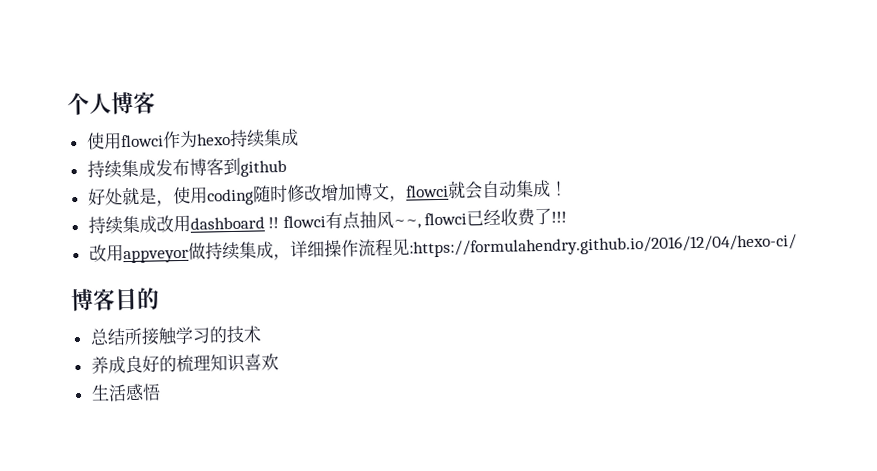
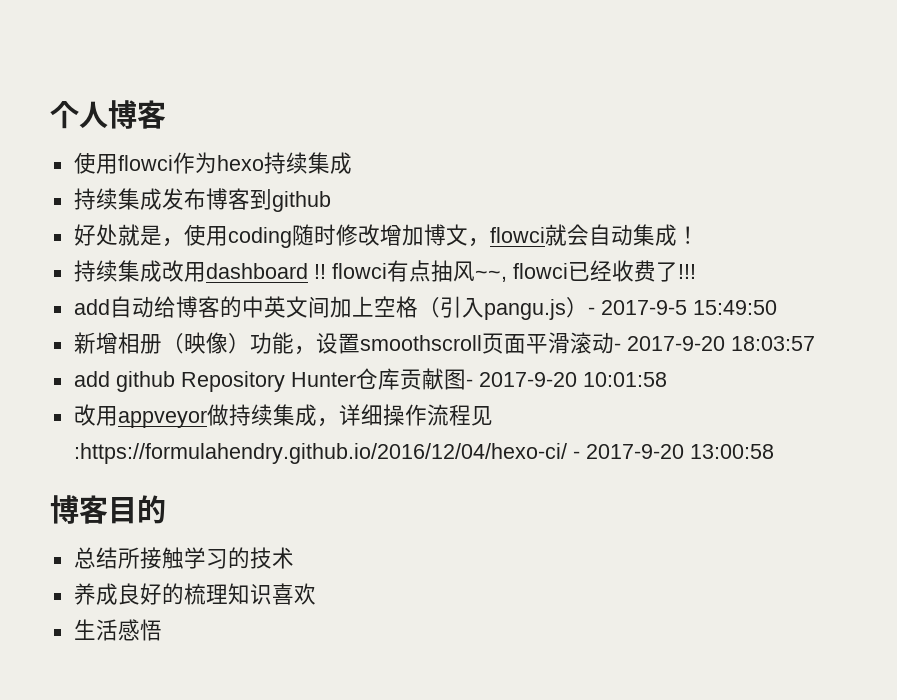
+ add自动给博客的中英文间加上空格（引入pangu.js）- 2017-9-5 15:49:50
+ 新增相册（映像）功能，设置smoothscroll页面平滑滚动- 2017-9-20 18:03:57
+ add github Repository Hunter仓库贡献图- 2017-9-20 10:01:58
- 改用appveyor做持续集成，详细操作流程见:https://formulahendry.github.io/2016/12/04/hexo-ci/
+ 改用appveyor做持续集成，详细操作流程见:https://formulahendry.github.io/2016/12/04/hexo-ci/ - 2017-9-20 13:00:58

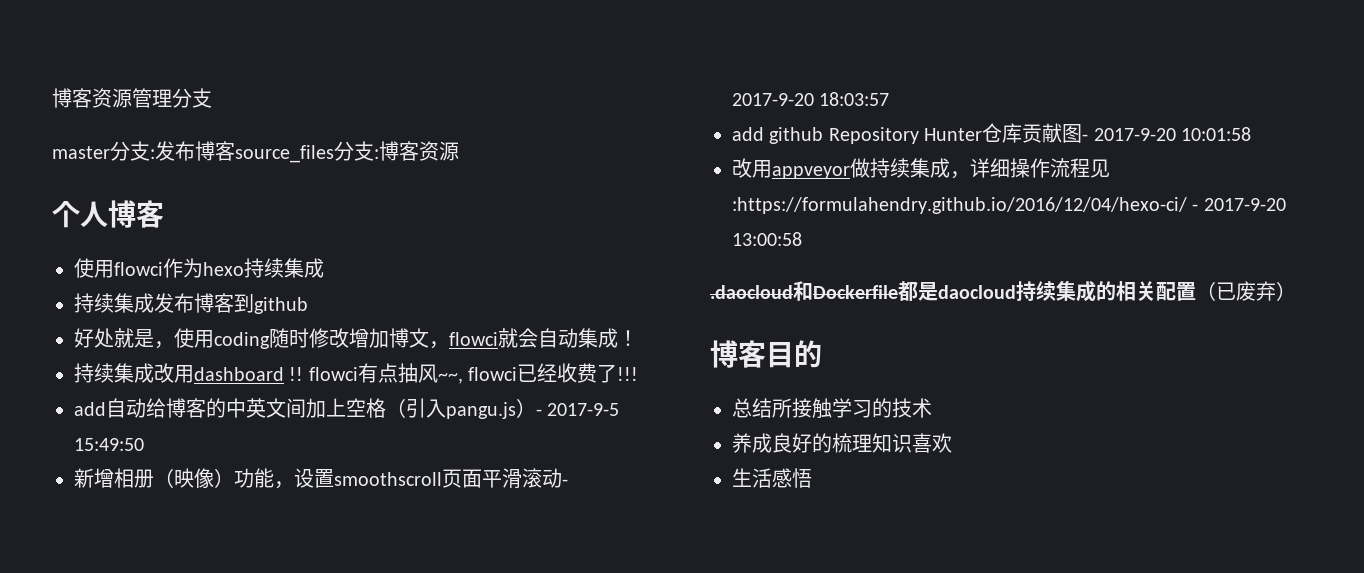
+ 博客资源管理分支
+ master分支:发布博客source_files分支:博客资源
+ .daocloud和Dockerfile都是daocloud持续集成的相关配置（已废弃）

